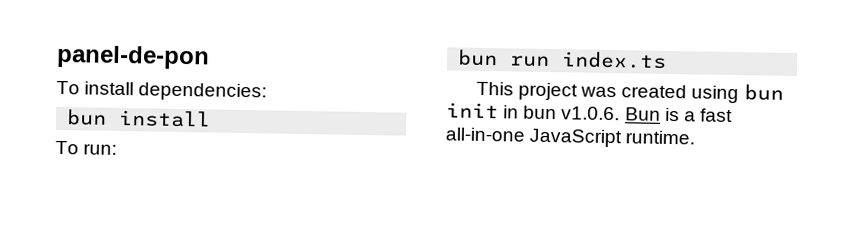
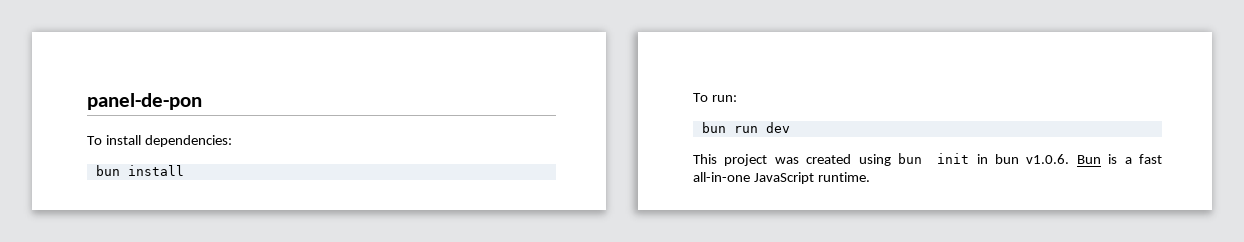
- bun run index.ts
+ bun run dev

